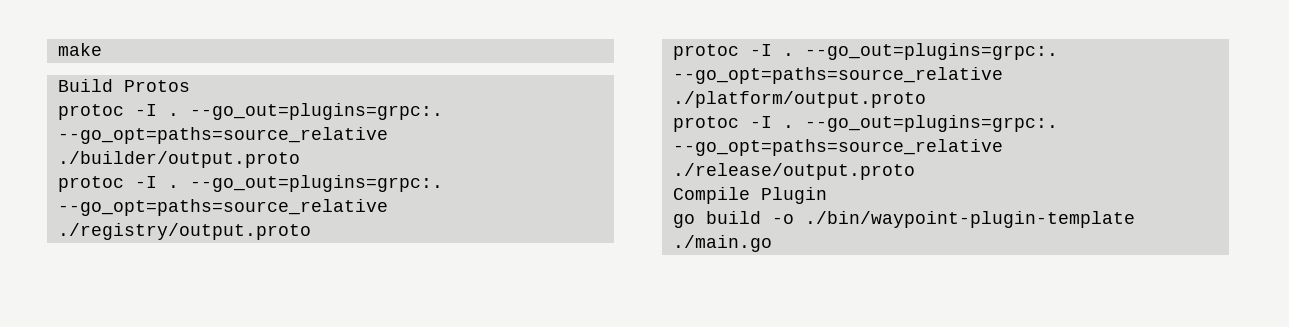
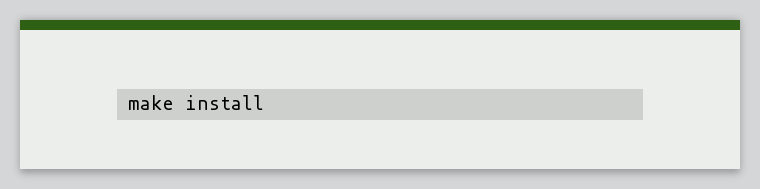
- make
- Build Protos
- protoc -I . --go_out=plugins=grpc:. --go_opt=paths=source_relative ./builder/output.proto
- protoc -I . --go_out=plugins=grpc:. --go_opt=paths=source_relative ./registry/output.proto
- protoc -I . --go_out=plugins=grpc:. --go_opt=paths=source_relative ./platform/output.proto
- protoc -I . --go_out=plugins=grpc:. --go_opt=paths=source_relative ./release/output.proto
- Compile Plugin
- go build -o ./bin/waypoint-plugin-template ./main.go
+ make install

